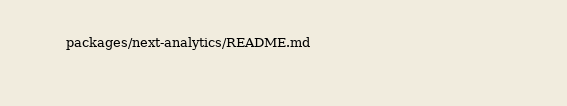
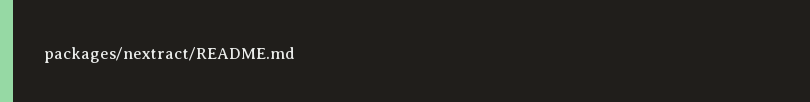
- packages/next-analytics/README.md
+ packages/nextract/README.md

